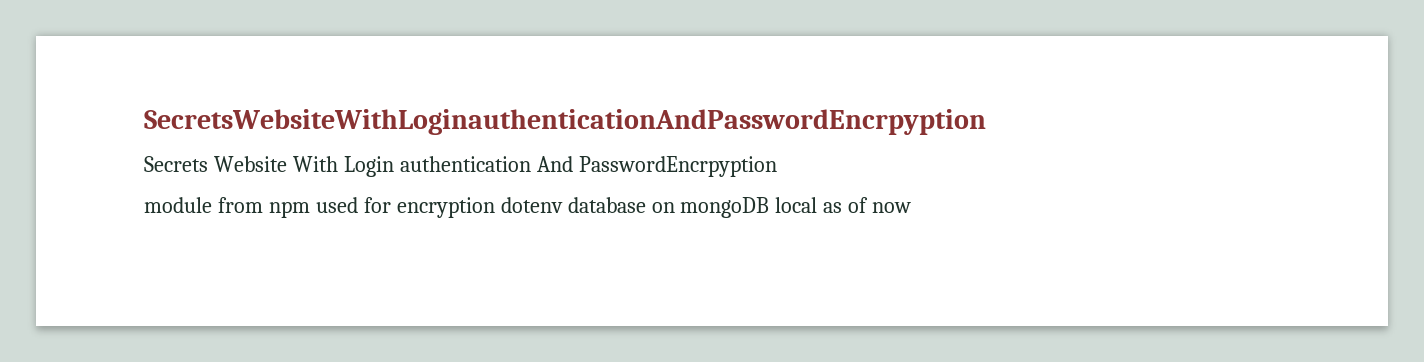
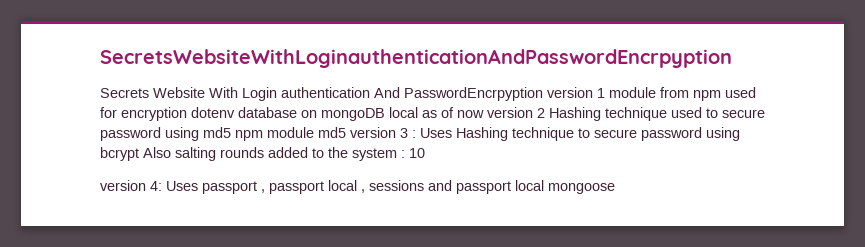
- Secrets Website With Login authentication And PasswordEncrpyption
- module from npm used for encryption dotenv database on mongoDB local as of now
+ Secrets Website With Login authentication And PasswordEncrpyption version 1 module from npm used for encryption dotenv database on mongoDB local as of now version 2 Hashing technique used to secure password using md5 npm module md5 version 3 : Uses Hashing technique to secure password using bcrypt Also salting rounds added to the system : 10
+ version 4: Uses passport , passport local , sessions and passport local mongoose

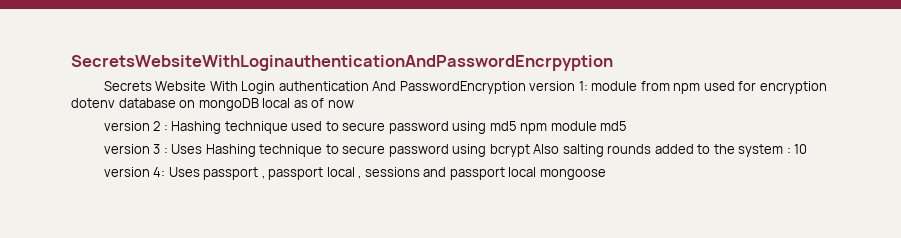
- Secrets Website With Login authentication And PasswordEncrpyption version 1 module from npm used for encryption dotenv database on mongoDB local as of now version 2 Hashing technique used to secure password using md5 npm module md5 version 3 : Uses Hashing technique to secure password using bcrypt Also salting rounds added to the system : 10
+ Secrets Website With Login authentication And PasswordEncryption version 1: module from npm used for encryption dotenv database on mongoDB local as of now
+ version 2 : Hashing technique used to secure password using md5 npm module md5
+ version 3 : Uses Hashing technique to secure password using bcrypt Also salting rounds added to the system : 10

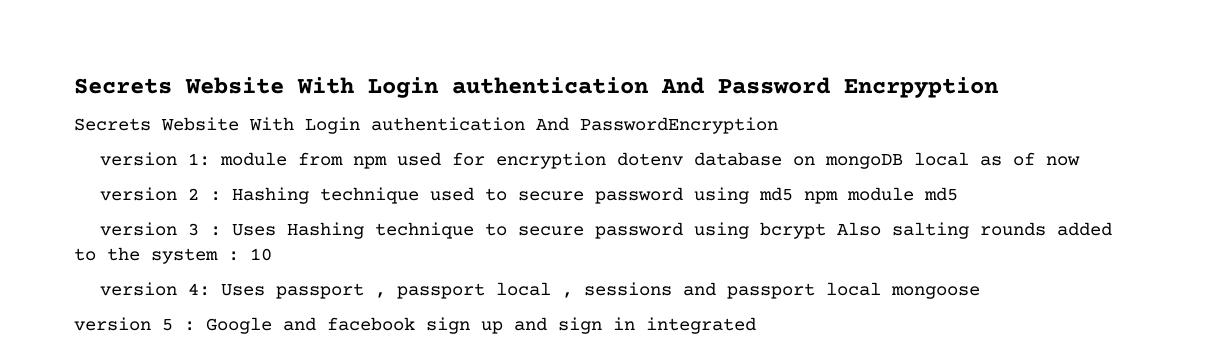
- SecretsWebsiteWithLoginauthenticationAndPasswordEncrpyption
+ Secrets Website With Login authentication And Password Encrpyption
- Secrets Website With Login authentication And PasswordEncryption version 1: module from npm used for encryption dotenv database on mongoDB local as of now
+ Secrets Website With Login authentication And PasswordEncryption
+ version 1: module from npm used for encryption dotenv database on mongoDB local as of now
+ version 5 : Google and facebook sign up and sign in integrated

